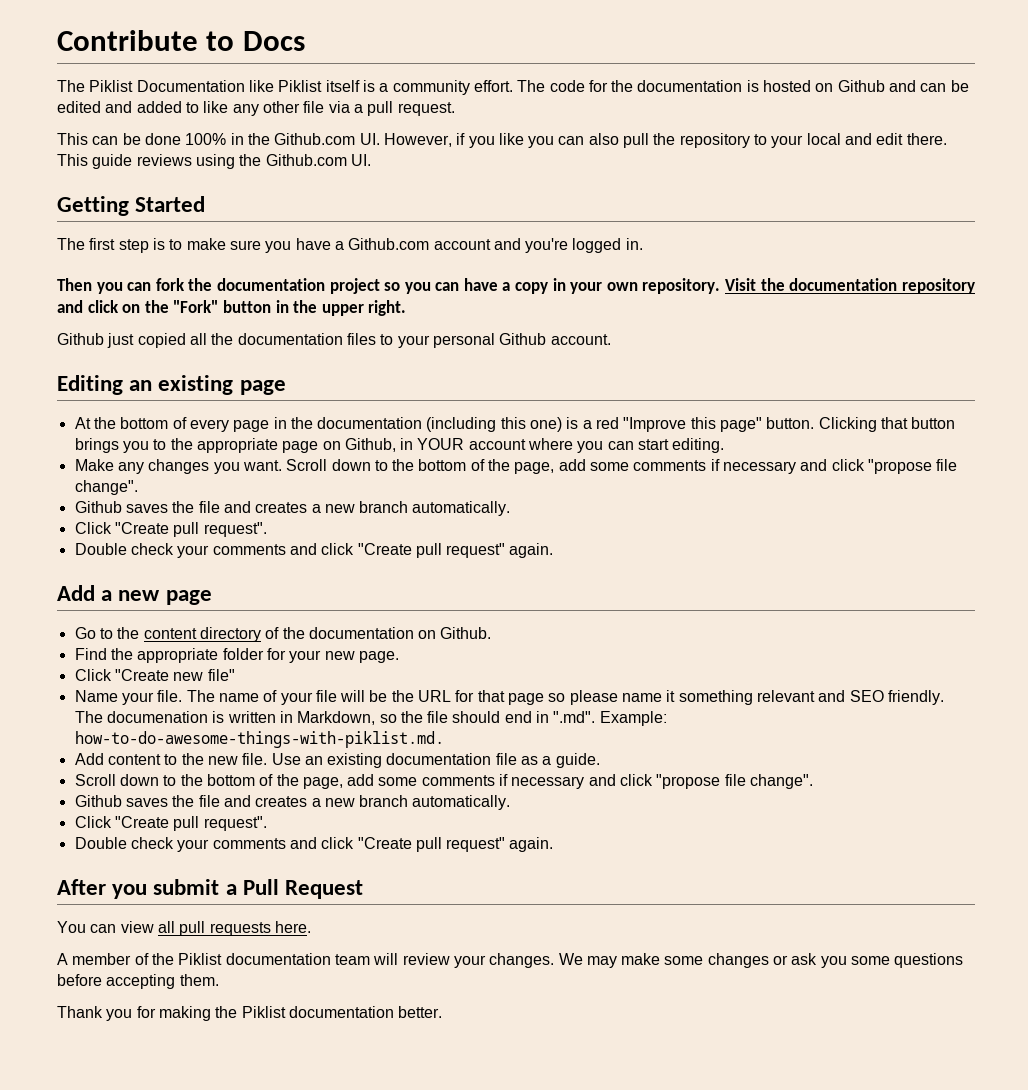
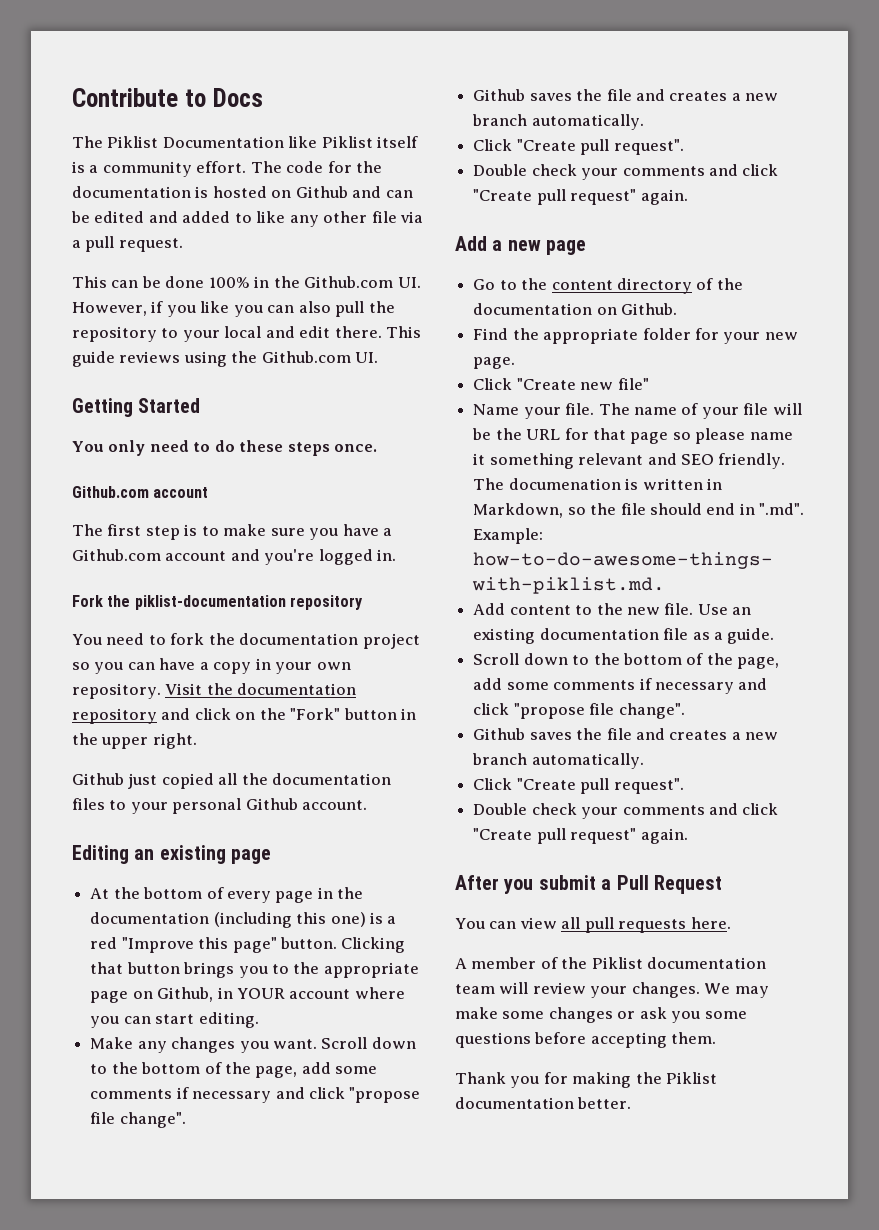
+ You only need to do these steps once.
+ Github.com account
- Then you can fork the documentation project so you can have a copy in your own repository.
+ Fork the piklist-documentation repository
+ You need to fork the documentation project so you can have a copy in your own repository.

